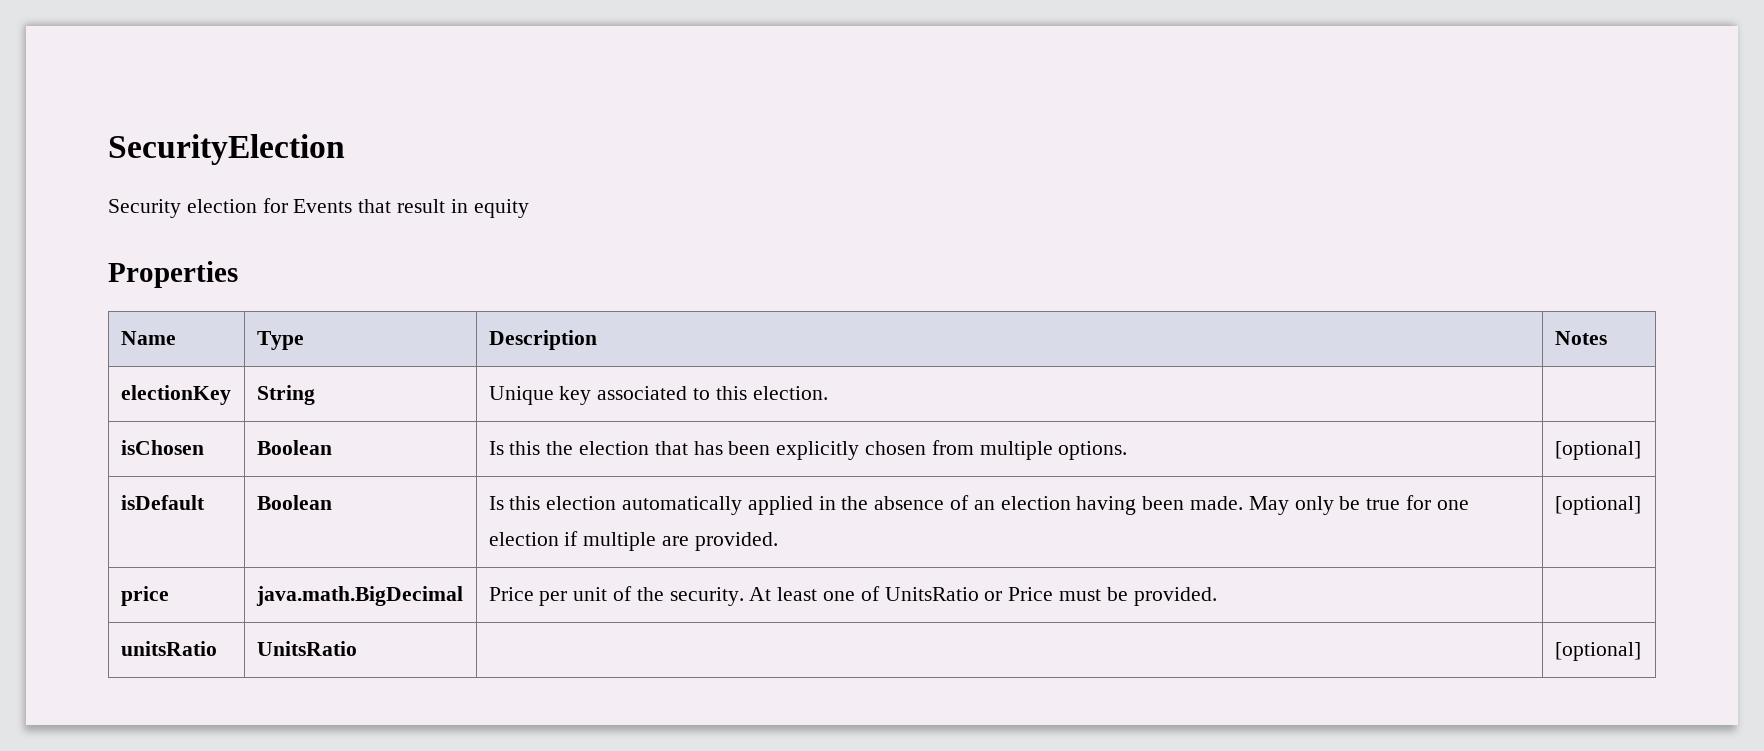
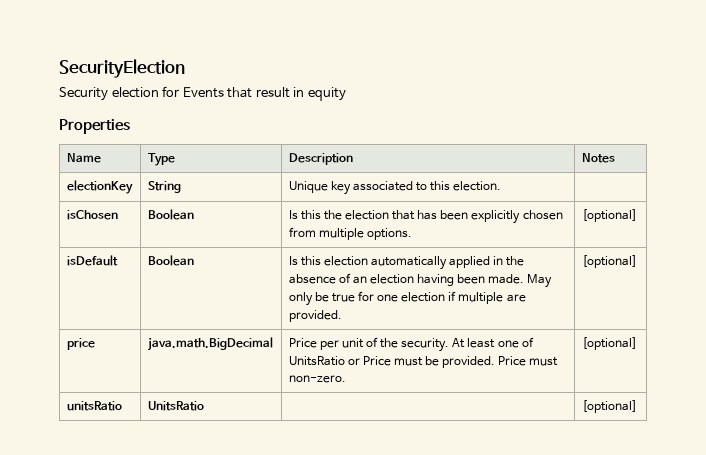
- price | java.math.BigDecimal | Price per unit of the security. At least one of UnitsRatio or Price must be provided. |
+ price | java.math.BigDecimal | Price per unit of the security. At least one of UnitsRatio or Price must be provided. Price must non-zero. | [optional]

